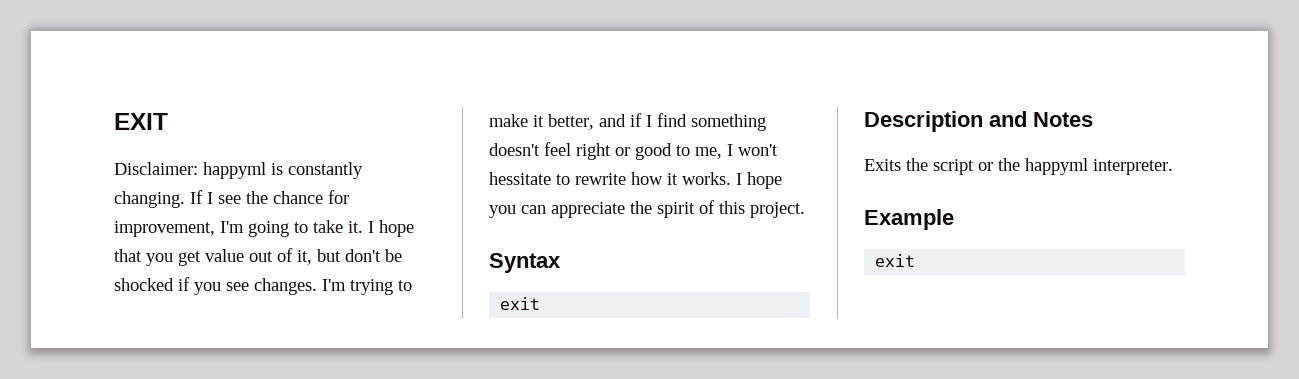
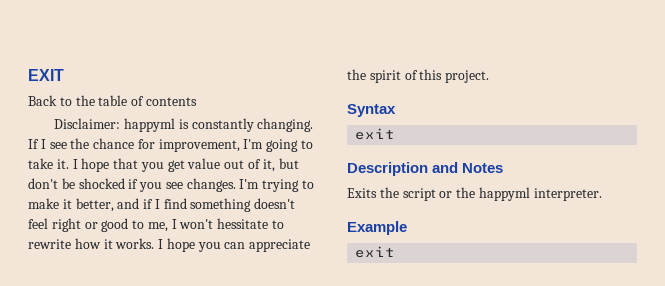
+ Back to the table of contents

